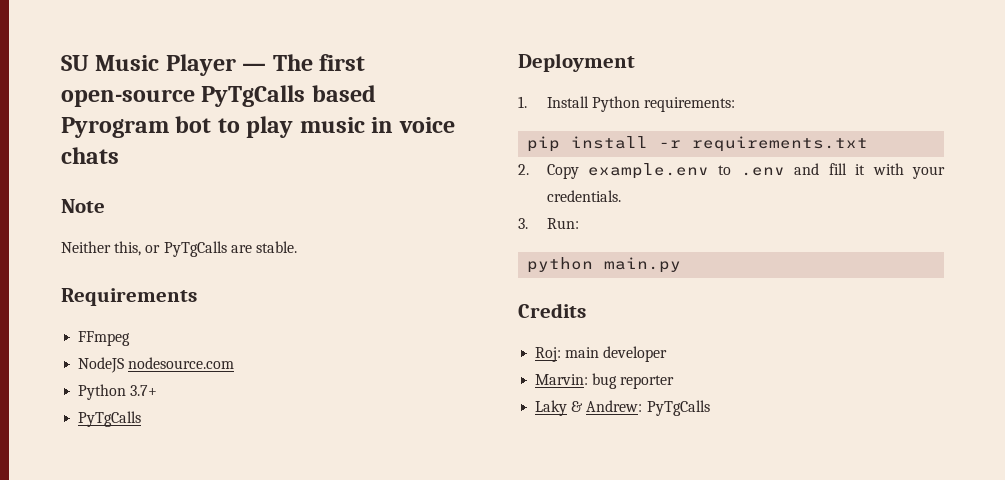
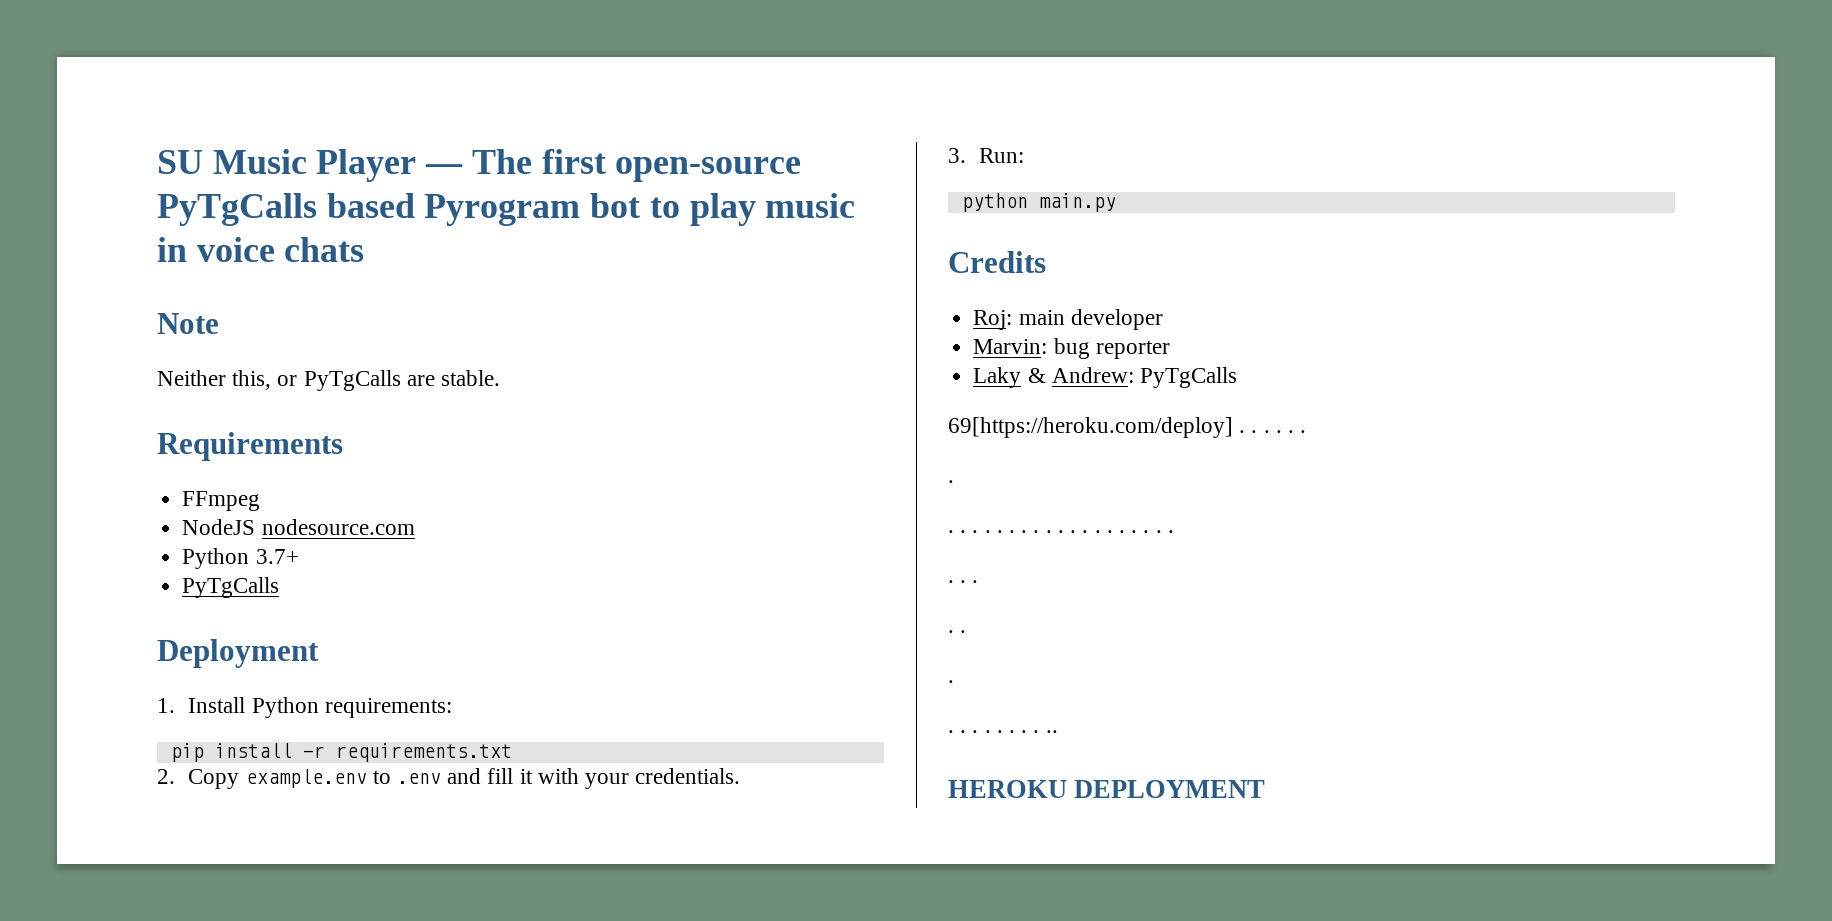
+ 69[https://heroku.com/deploy] . . . . . .
+ .
+ . . . . . . . . . . . . . . . . . . .
+ . . .
+ . .
+ .
+ . . . . . . . . ..
+ HEROKU DEPLOYMENT

